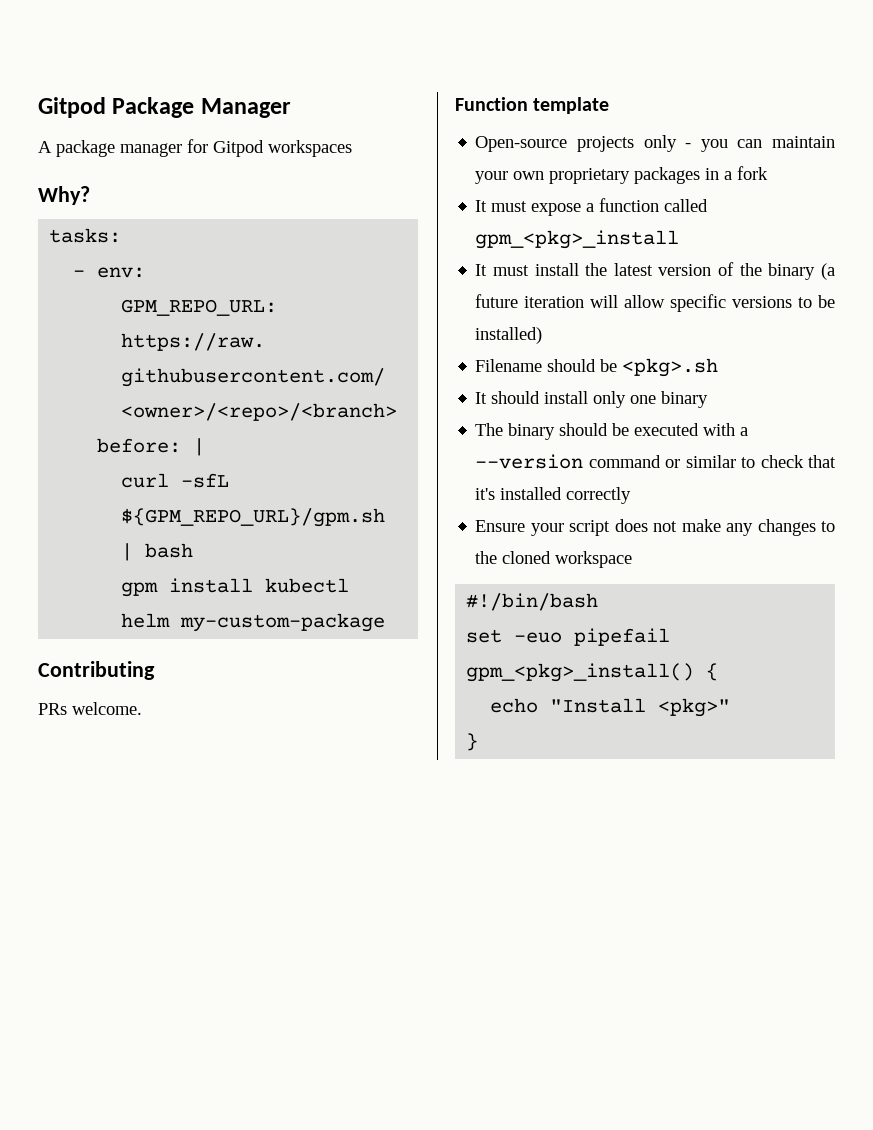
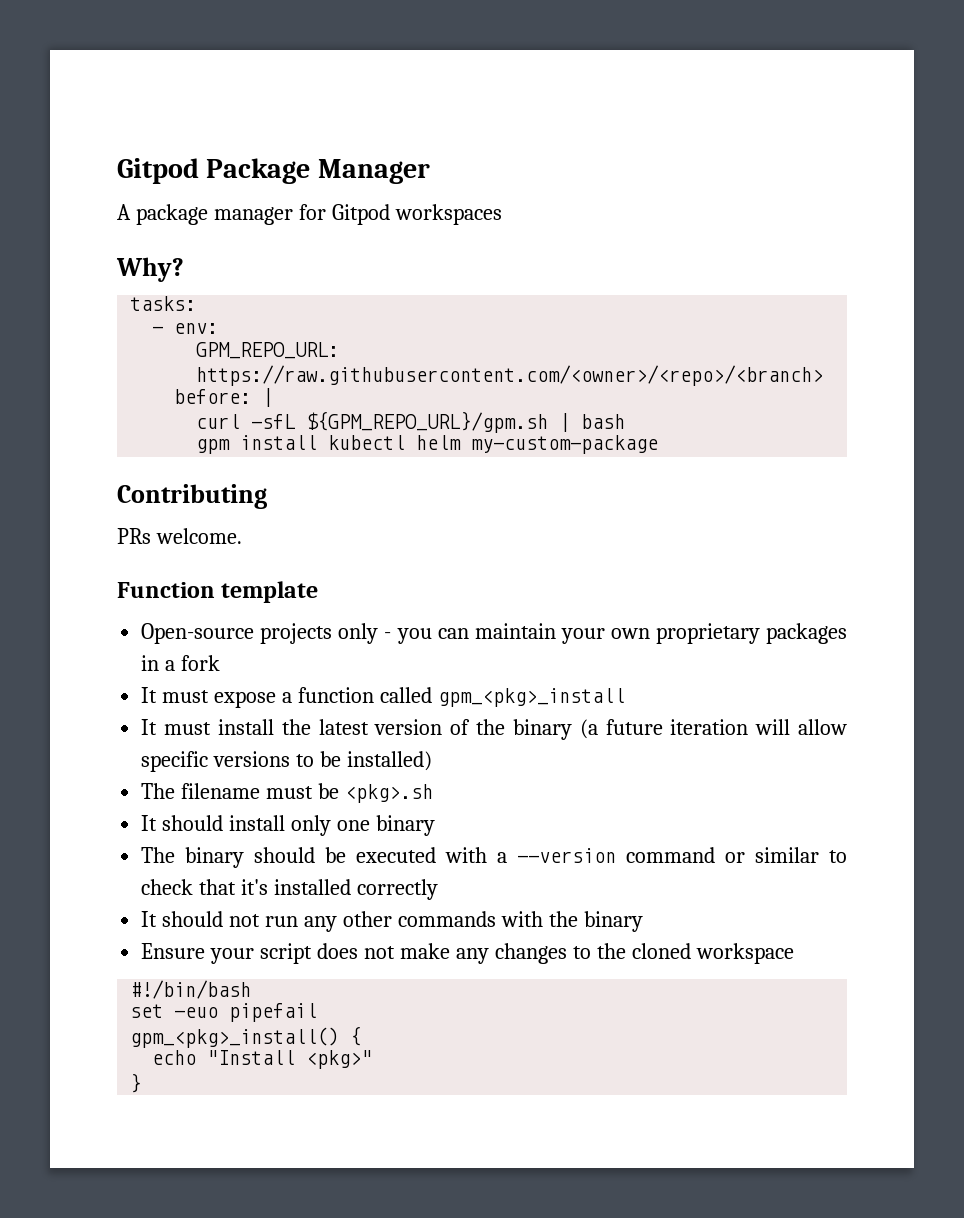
- Filename should be <pkg>.sh
+ The filename must be <pkg>.sh
+ It should not run any other commands with the binary

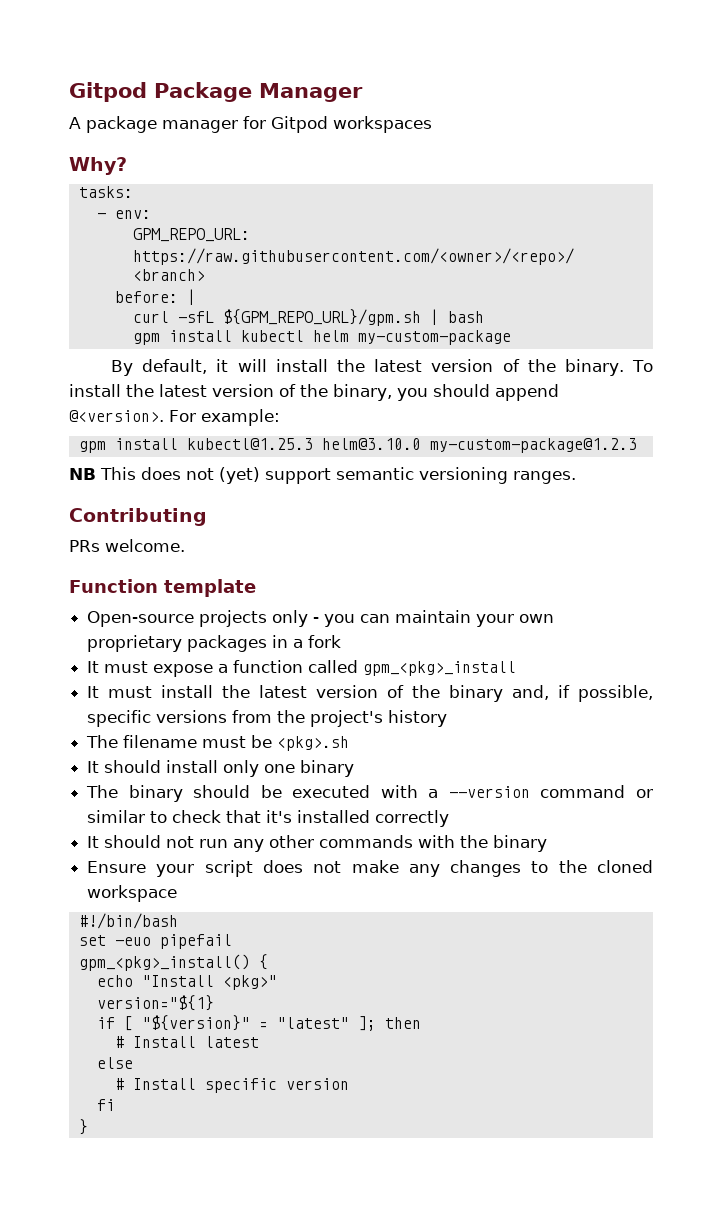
+ By default, it will install the latest version of the binary. To install the latest version of the binary, you should append @<version>. For example:
+ gpm install kubectl@1.25.3 helm@3.10.0 my-custom-package@1.2.3
+ NB This does not (yet) support semantic versioning ranges.
- It must install the latest version of the binary (a future iteration will allow specific versions to be installed)
+ It must install the latest version of the binary and, if possible, specific versions from the project's history
+ version="${1}
+ if [ "${version}" = "latest" ]; then
+ # Install latest
+ else
+ # Install specific version
+ fi

